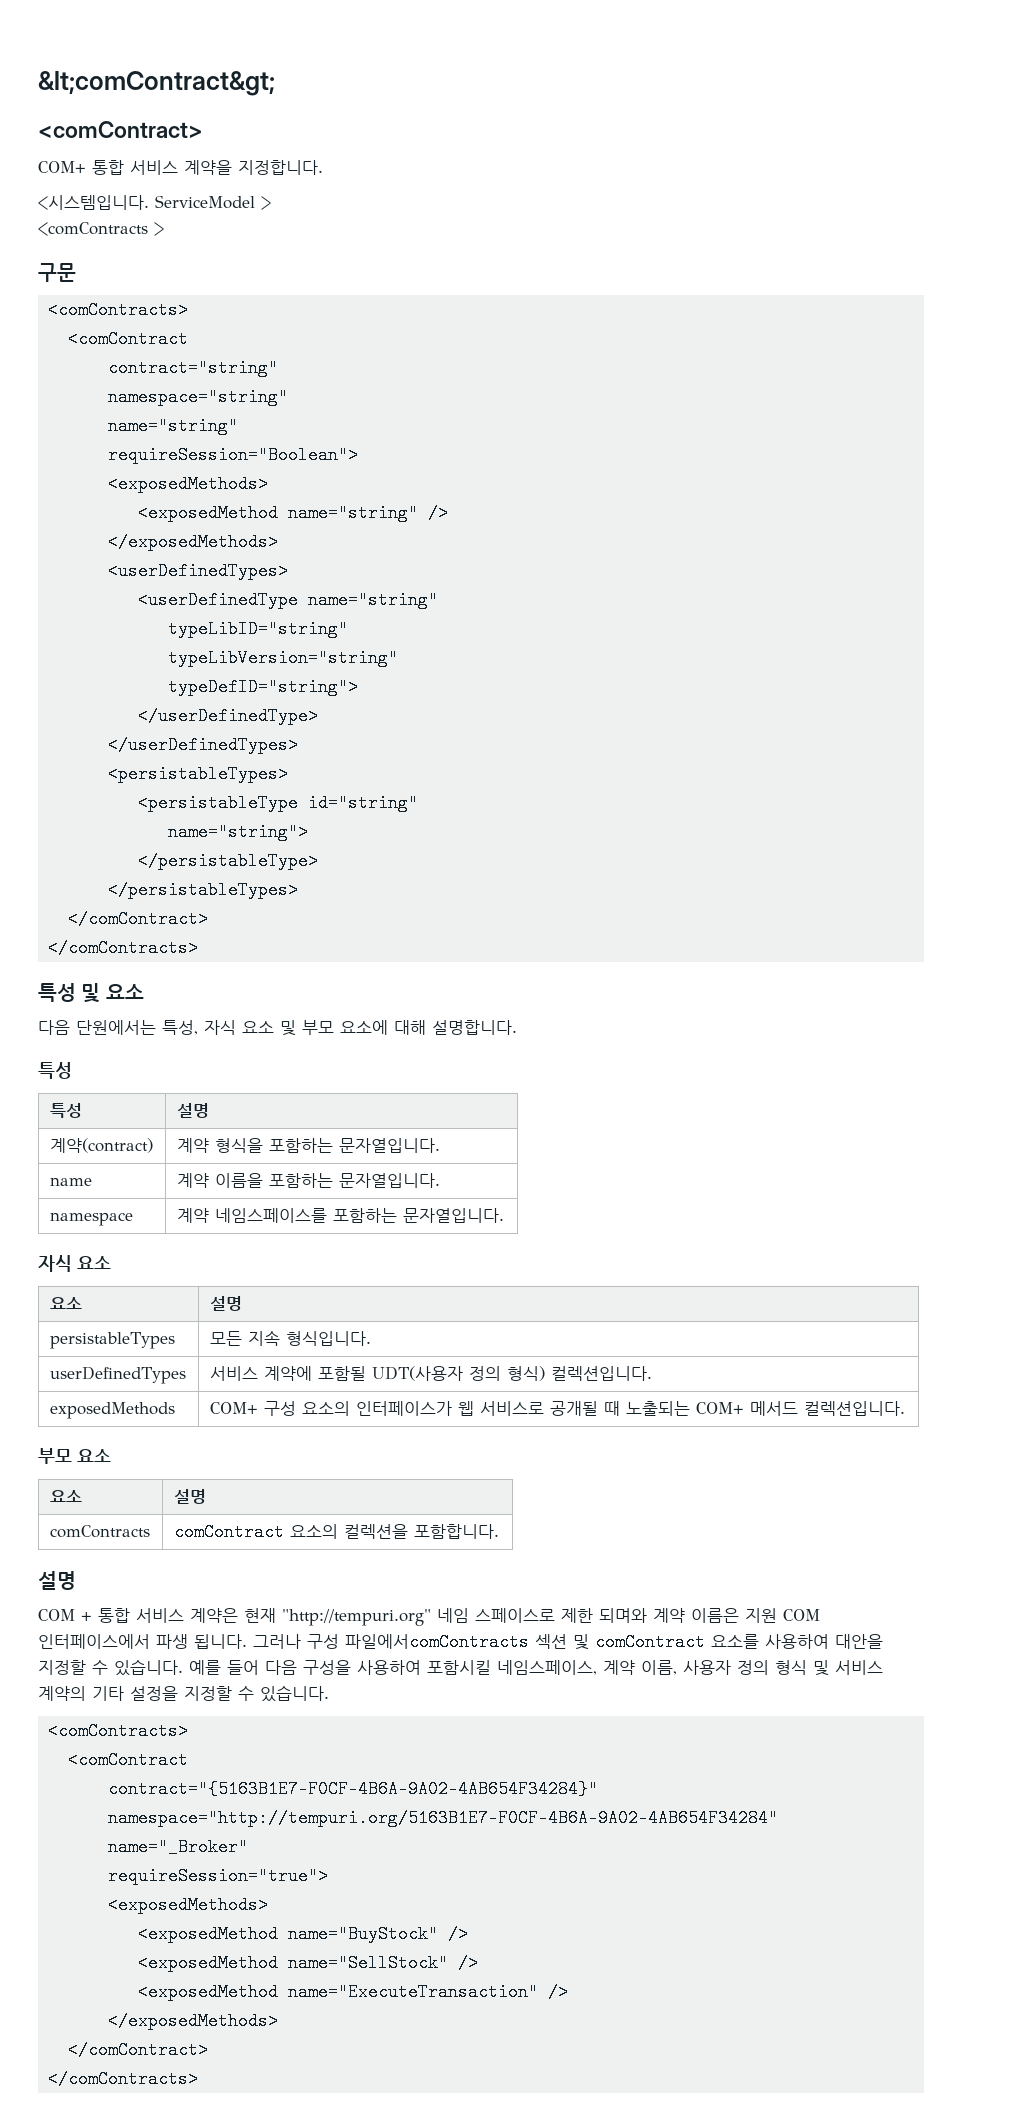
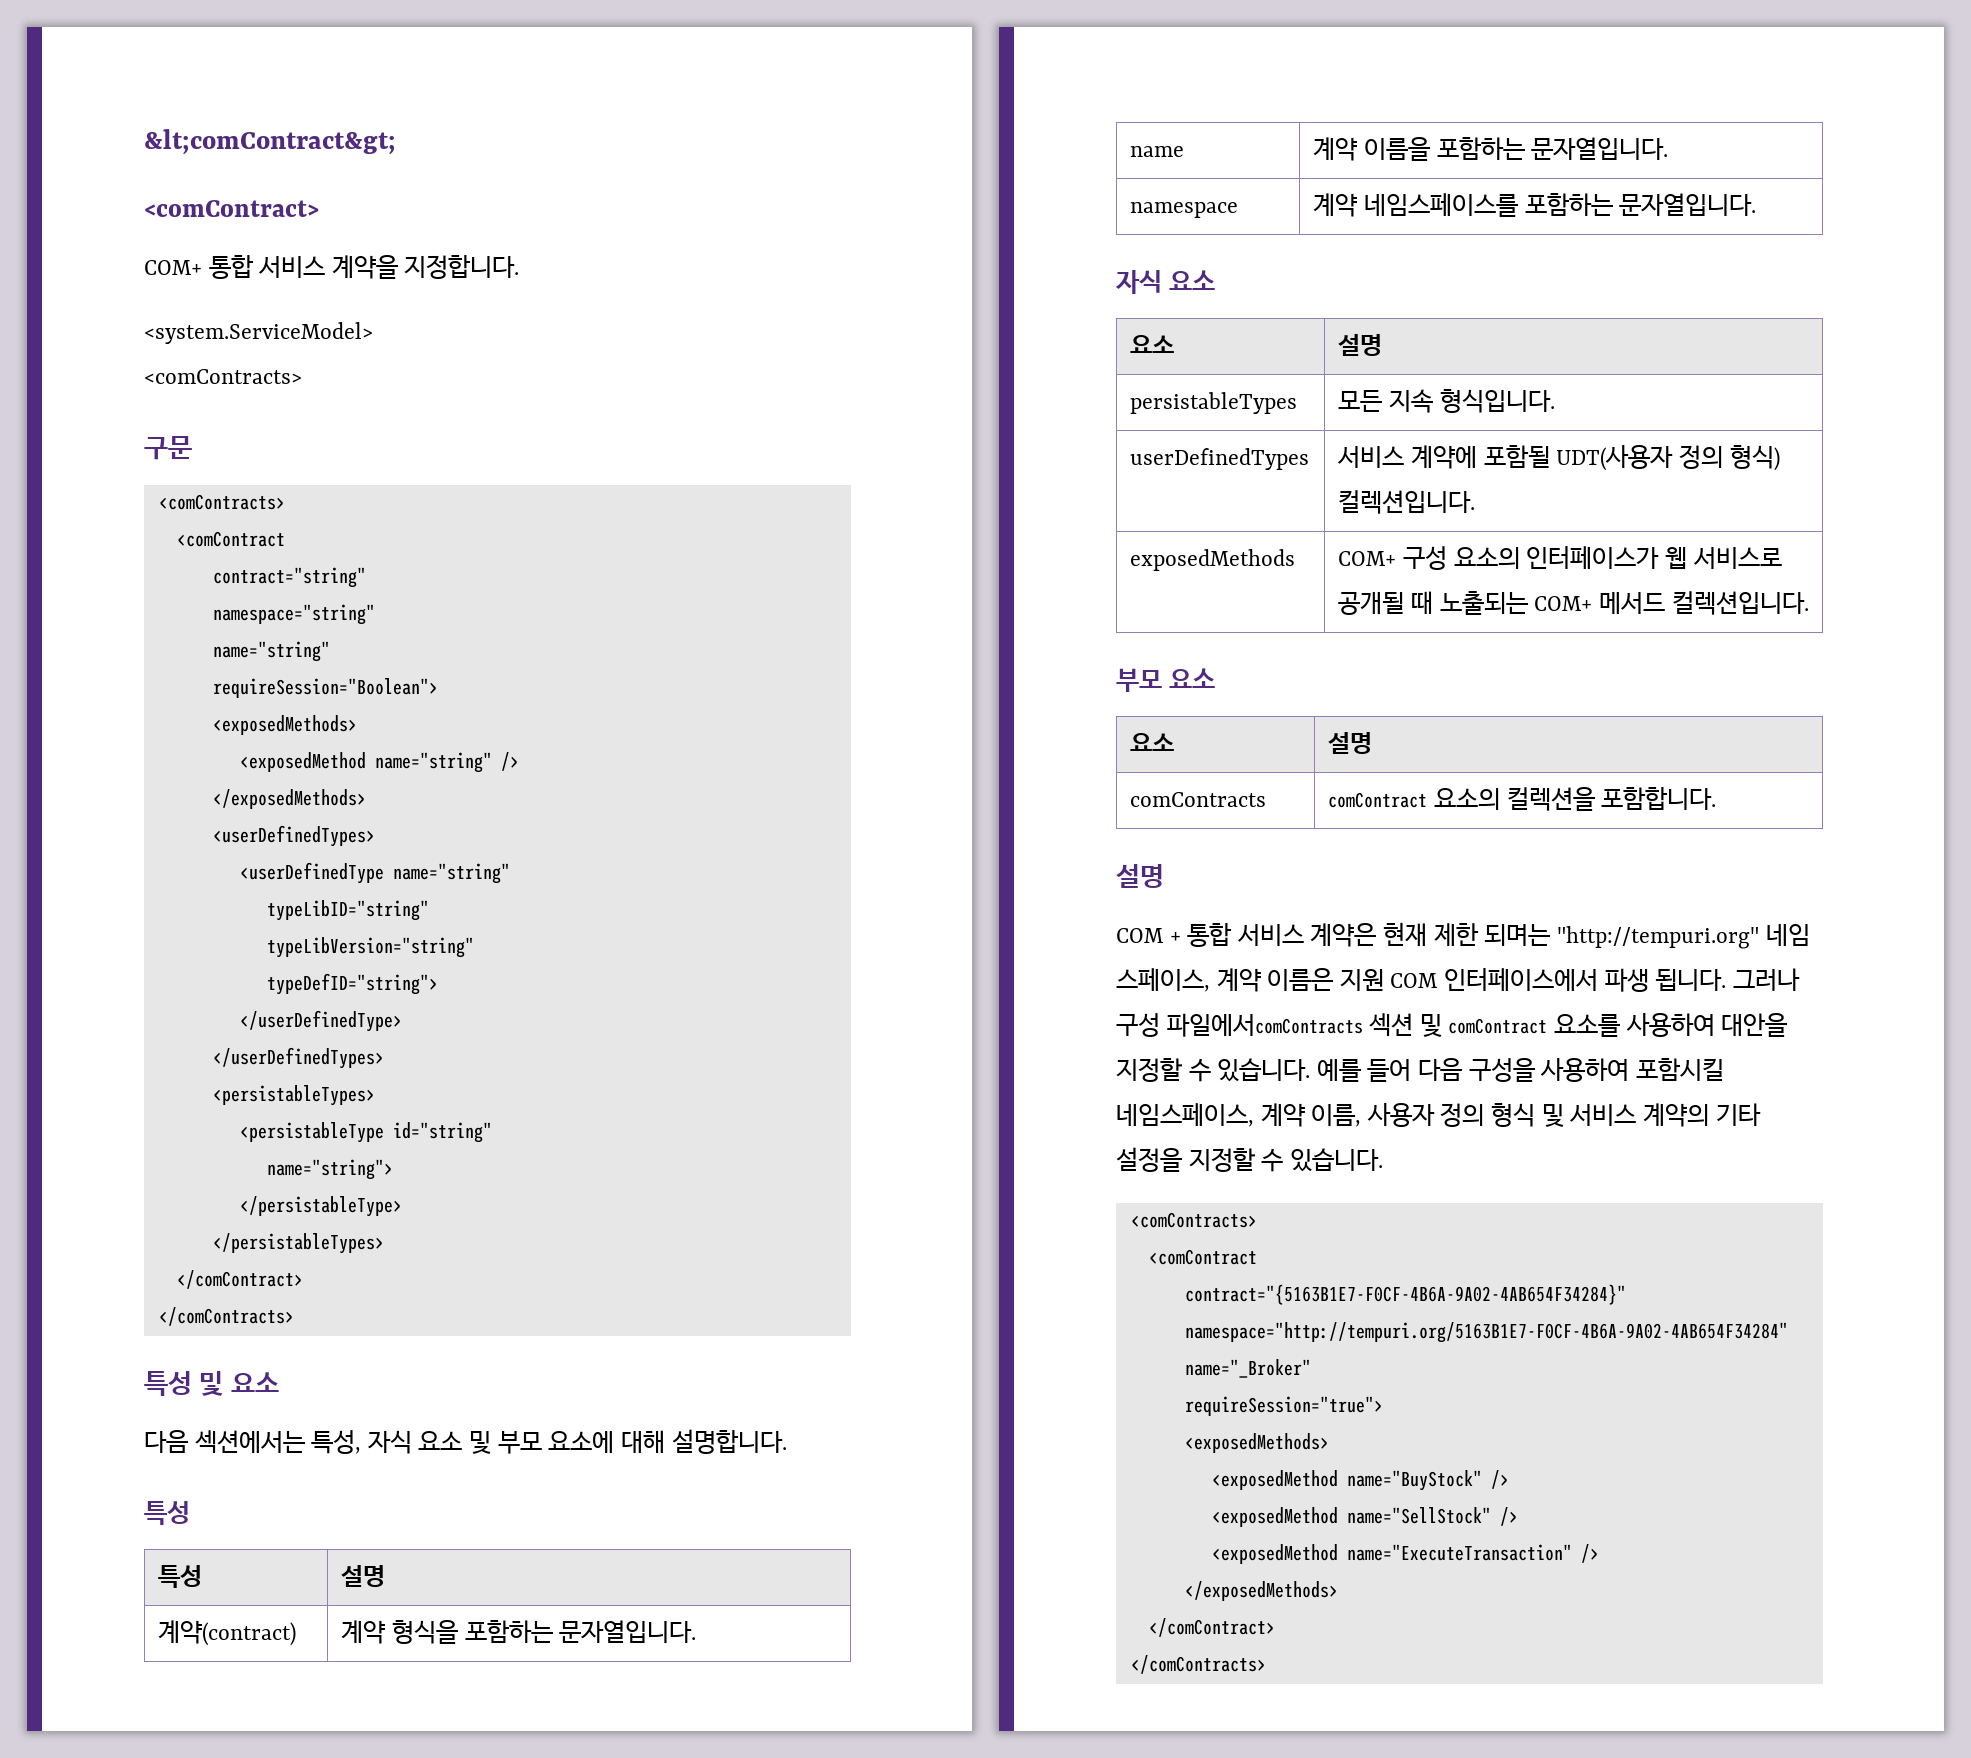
- <시스템입니다. ServiceModel >
- <comContracts >
+ <system.ServiceModel>
+ <comContracts>
- 다음 단원에서는 특성, 자식 요소 및 부모 요소에 대해 설명합니다.
+ 다음 섹션에서는 특성, 자식 요소 및 부모 요소에 대해 설명합니다.
- COM + 통합 서비스 계약은 현재 "http://tempuri.org" 네임 스페이스로 제한 되며와 계약 이름은 지원 COM 인터페이스에서 파생 됩니다.
+ COM + 통합 서비스 계약은 현재 제한 되며는 "http://tempuri.org" 네임 스페이스, 계약 이름은 지원 COM 인터페이스에서 파생 됩니다.

